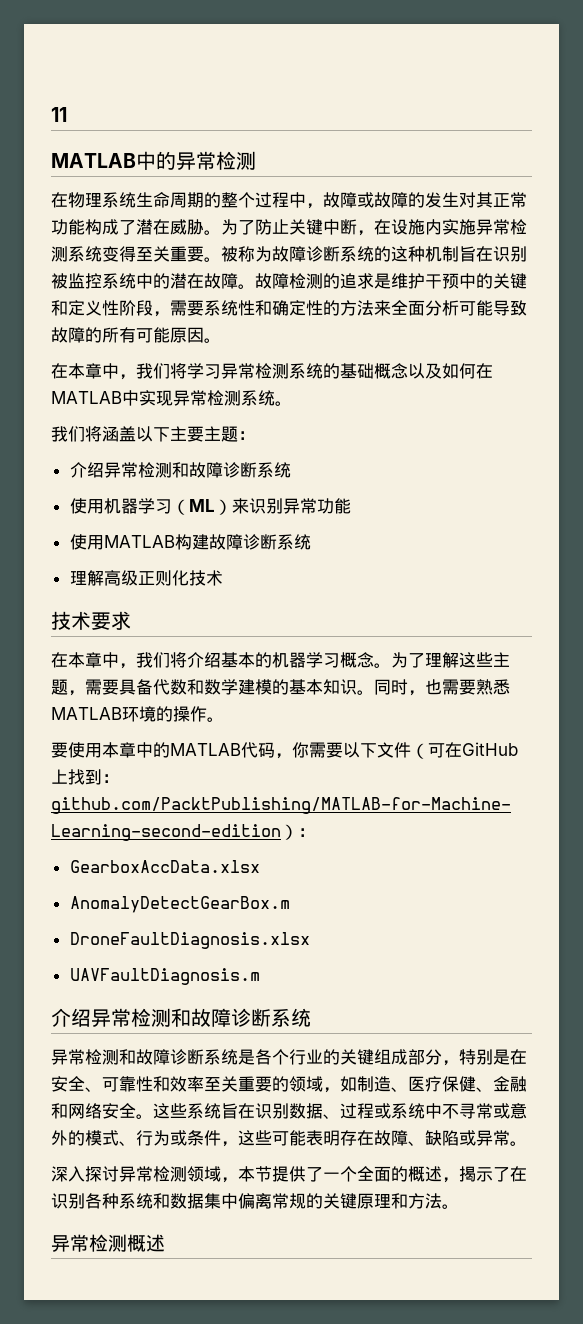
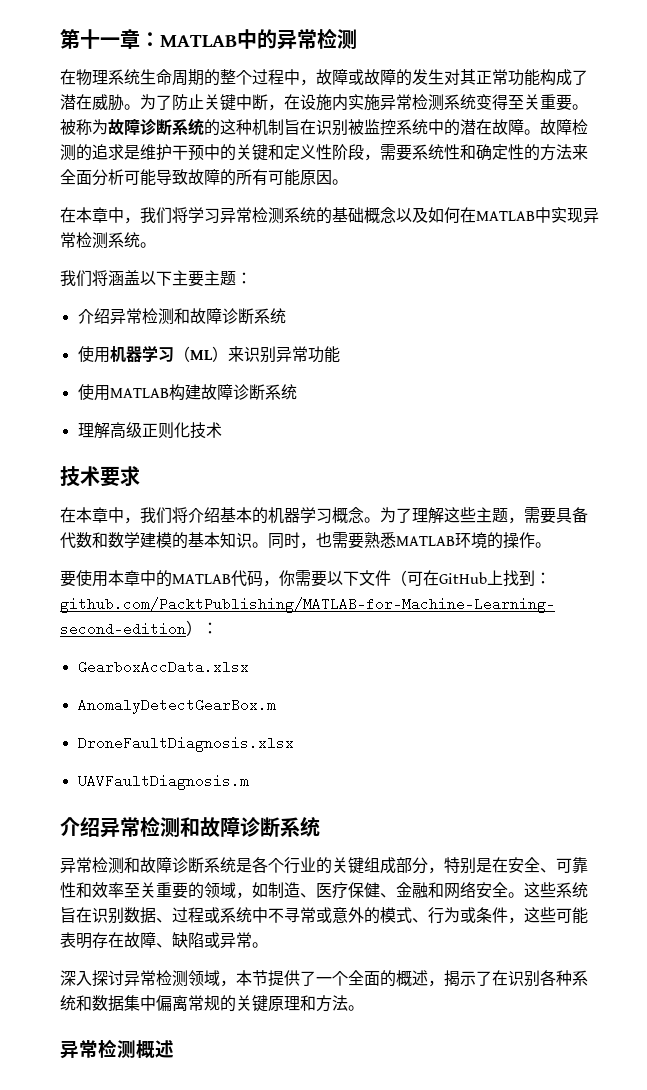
- 11
- MATLAB中的异常检测
+ 第十一章：MATLAB中的异常检测

